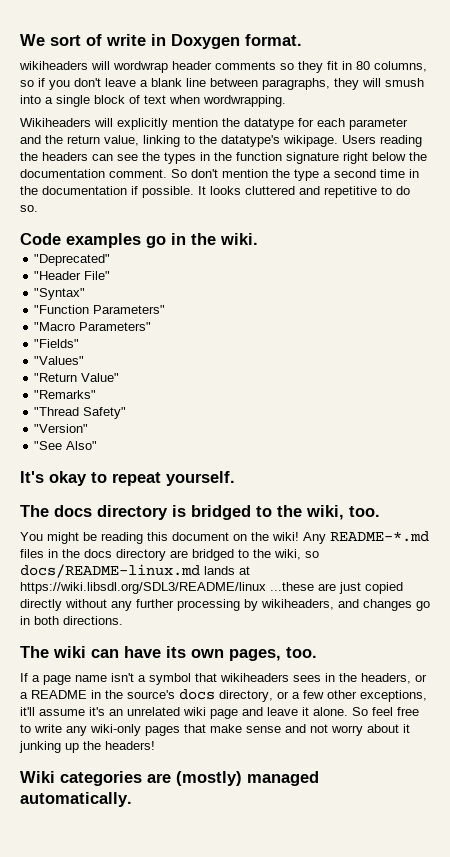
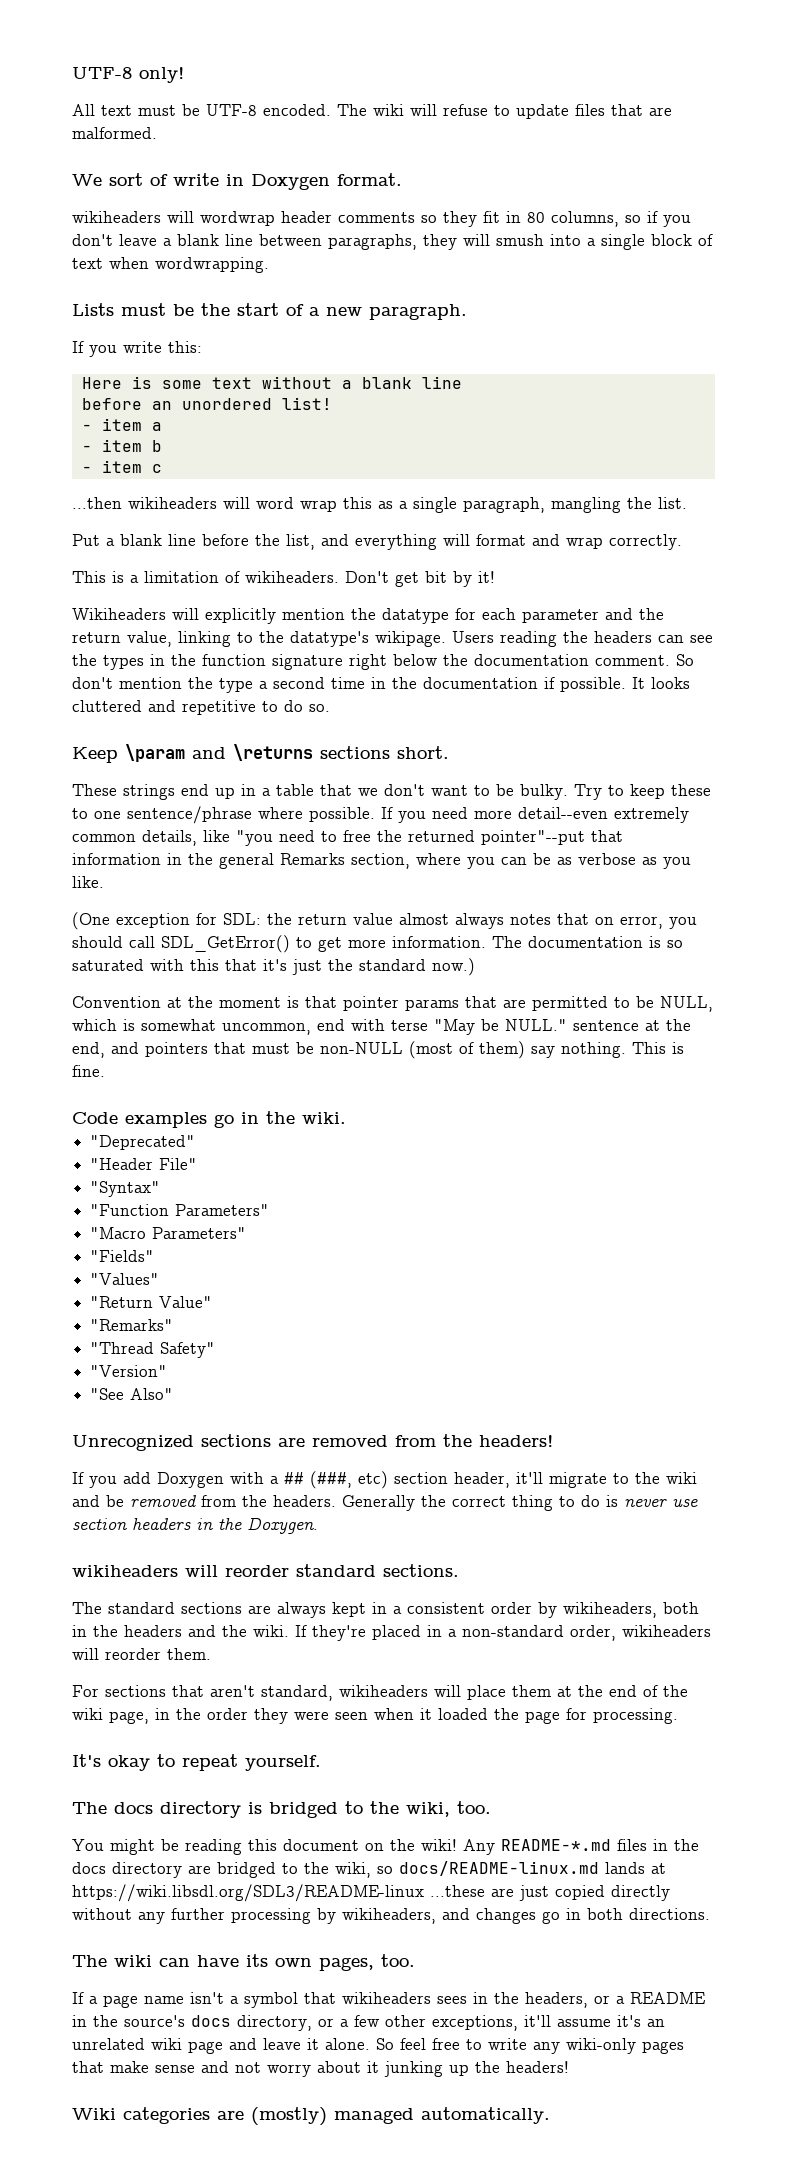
+ UTF-8 only!
+ All text must be UTF-8 encoded. The wiki will refuse to update files that are malformed.
+ Lists must be the start of a new paragraph.
+ If you write this:
+ Here is some text without a blank line
+ before an unordered list!
+ - item a
+ - item b
+ - item c
+ ...then wikiheaders will word wrap this as a single paragraph, mangling the list.
+ Put a blank line before the list, and everything will format and wrap correctly.
+ This is a limitation of wikiheaders. Don't get bit by it!
+ Keep \param and \returns sections short.
+ These strings end up in a table that we don't want to be bulky. Try to keep these to one sentence/phrase where possible. If you need more detail--even extremely common details, like "you need to free the returned pointer"--put that information in the general Remarks section, where you can be as verbose as you like.
+ (One exception for SDL: the return value almost always notes that on error, you should call SDL_GetError() to get more information. The documentation is so saturated with this that it's just the standard now.)
+ Convention at the moment is that pointer params that are permitted to be NULL, which is somewhat uncommon, end with terse "May be NULL." sentence at the end, and pointers that must be non-NULL (most of them) say nothing. This is fine.
+ Unrecognized sections are removed from the headers!
+ If you add Doxygen with a ## (###, etc) section header, it'll migrate to the wiki and be removed from the headers. Generally the correct thing to do is never use section headers in the Doxygen.
+ wikiheaders will reorder standard sections.
+ The standard sections are always kept in a consistent order by wikiheaders, both in the headers and the wiki. If they're placed in a non-standard order, wikiheaders will reorder them.
+ For sections that aren't standard, wikiheaders will place them at the end of the wiki page, in the order they were seen when it loaded the page for processing.
- Any README-*.md files in the docs directory are bridged to the wiki, so docs/README-linux.md lands at https://wiki.libsdl.org/SDL3/README/linux ...these are just copied directly without any further processing by wikiheaders, and changes go in both directions.
+ Any README-*.md files in the docs directory are bridged to the wiki, so docs/README-linux.md lands at https://wiki.libsdl.org/SDL3/README-linux ...these are just copied directly without any further processing by wikiheaders, and changes go in both directions.

